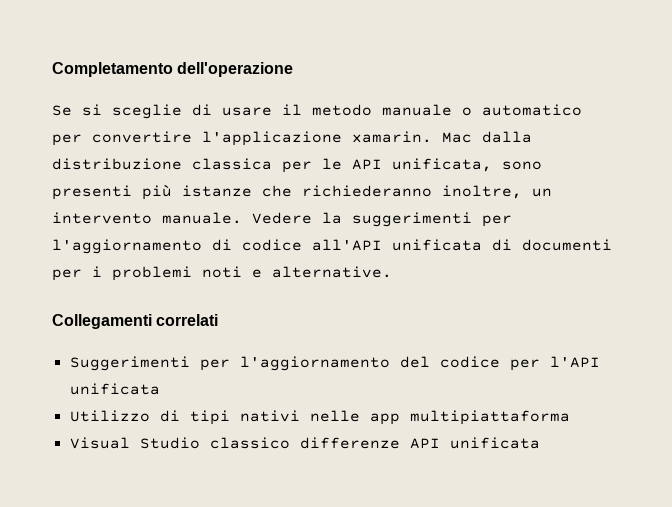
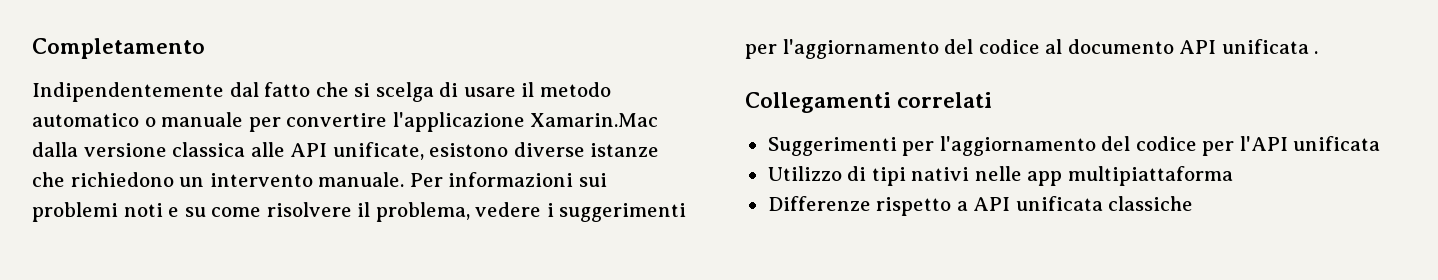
- Completamento dell'operazione
- Se si sceglie di usare il metodo manuale o automatico per convertire l'applicazione xamarin. Mac dalla distribuzione classica per le API unificata, sono presenti più istanze che richiederanno inoltre, un intervento manuale. Vedere la suggerimenti per l'aggiornamento di codice all'API unificata di documenti per i problemi noti e alternative.
+ Completamento
+ Indipendentemente dal fatto che si scelga di usare il metodo automatico o manuale per convertire l'applicazione Xamarin.Mac dalla versione classica alle API unificate, esistono diverse istanze che richiedono un intervento manuale. Per informazioni sui problemi noti e su come risolvere il problema, vedere i suggerimenti per l'aggiornamento del codice al documento API unificata .
- Visual Studio classico differenze API unificata
+ Differenze rispetto a API unificata classiche

